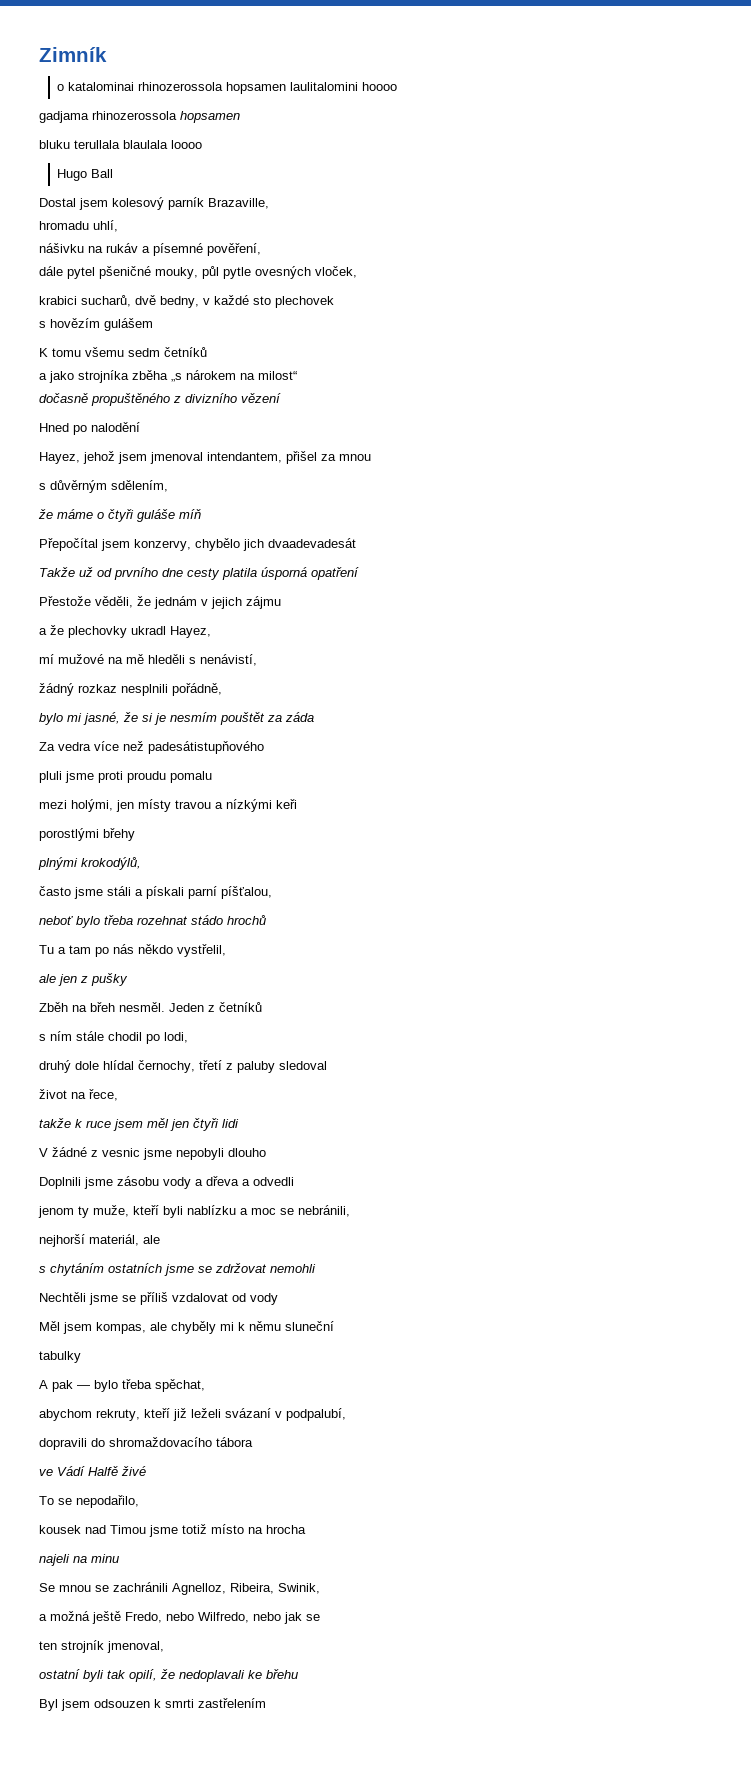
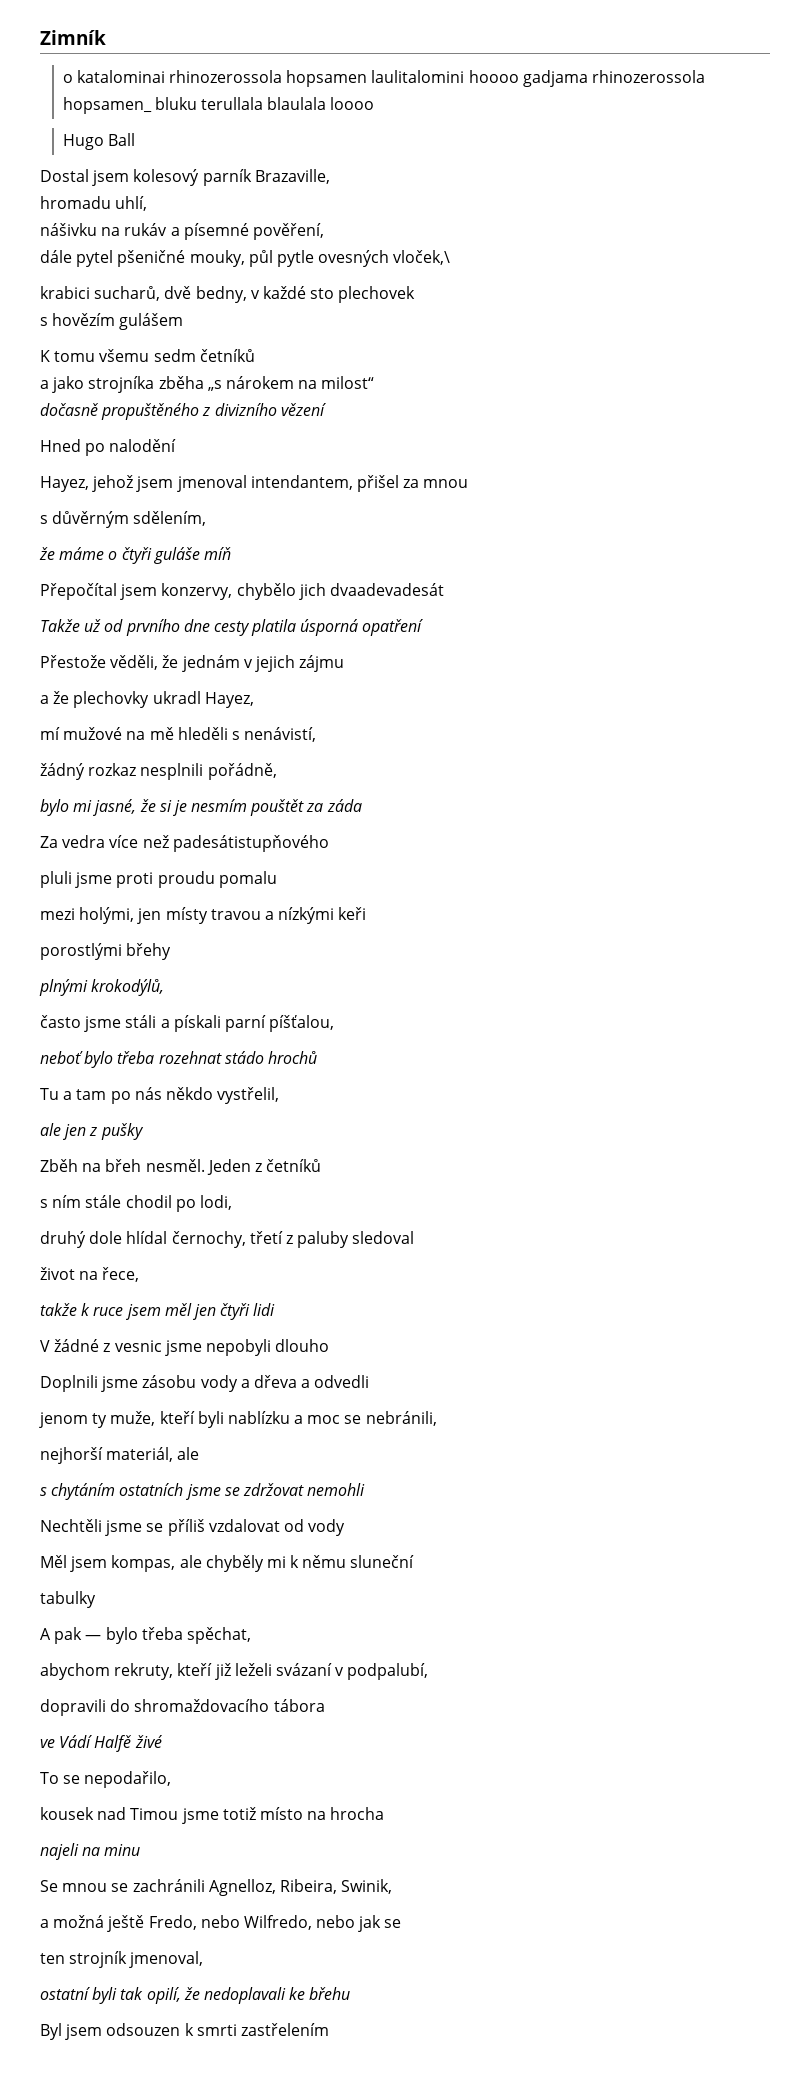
- o katalominai rhinozerossola hopsamen laulitalomini hoooo
- gadjama rhinozerossola hopsamen
- bluku terullala blaulala loooo
+ o katalominai rhinozerossola hopsamen laulitalomini hoooo gadjama rhinozerossola hopsamen_ bluku terullala blaulala loooo
- dále pytel pšeničné mouky, půl pytle ovesných vloček,
+ dále pytel pšeničné mouky, půl pytle ovesných vloček,\

